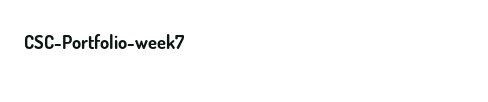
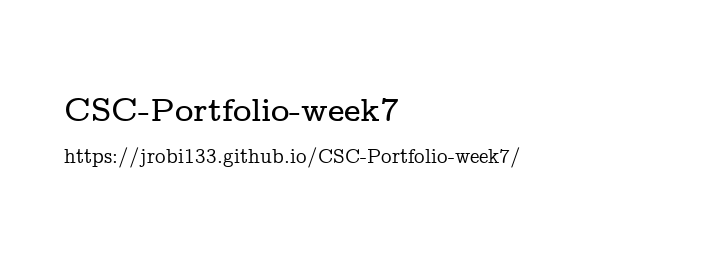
+ https://jrobi133.github.io/CSC-Portfolio-week7/

